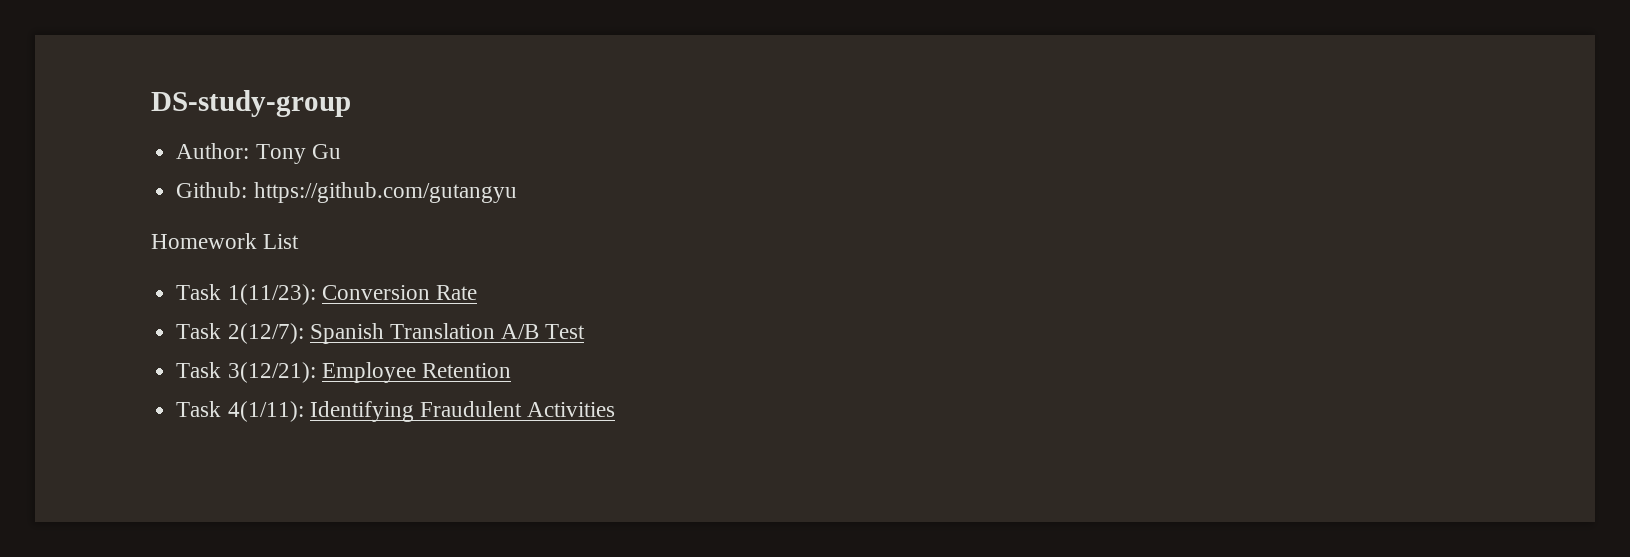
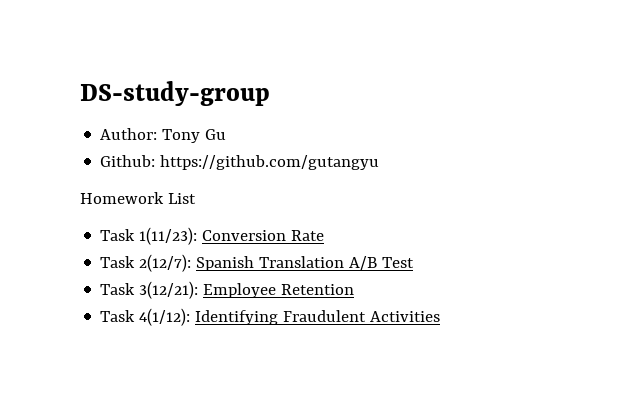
- Task 4(1/11): Identifying Fraudulent Activities
+ Task 4(1/12): Identifying Fraudulent Activities

